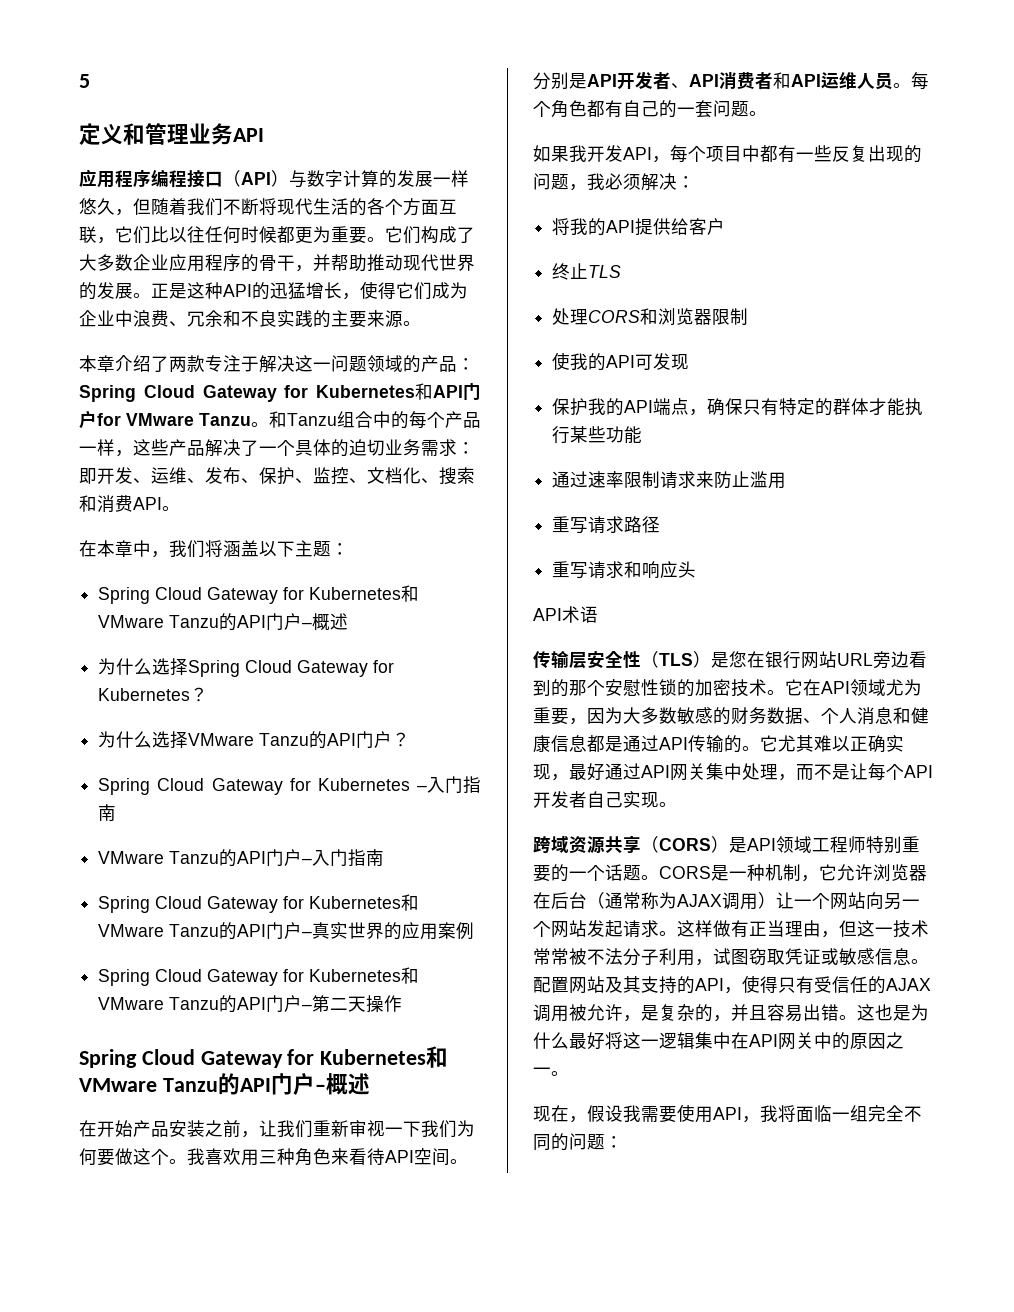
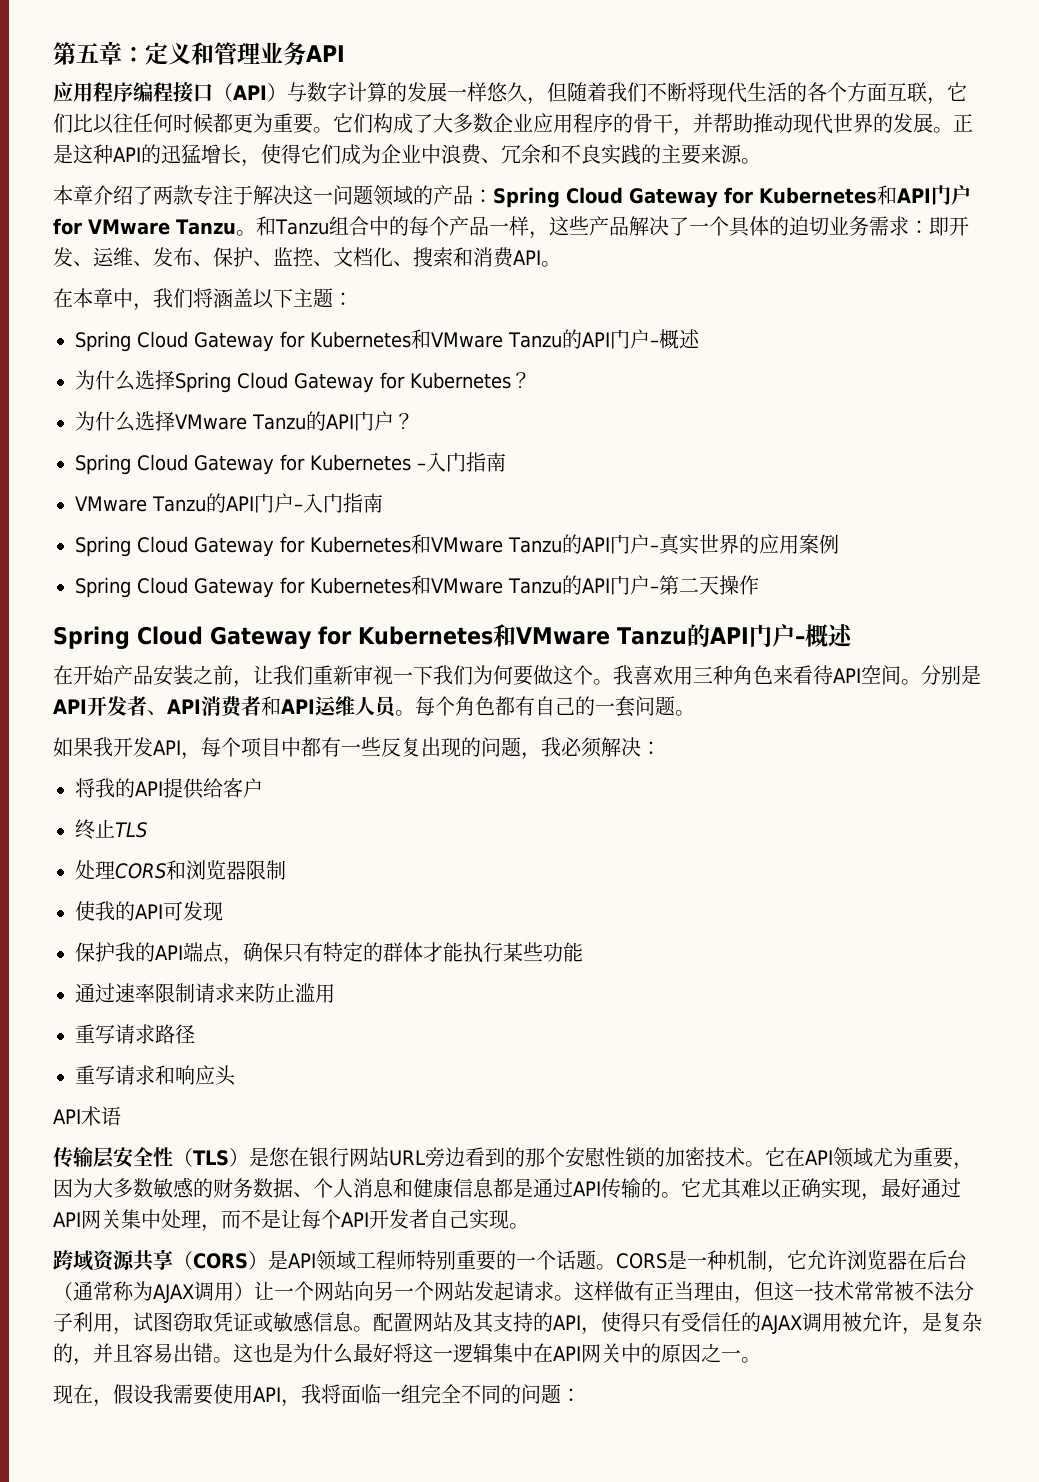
- 5
- 定义和管理业务API
+ 第五章：定义和管理业务API

